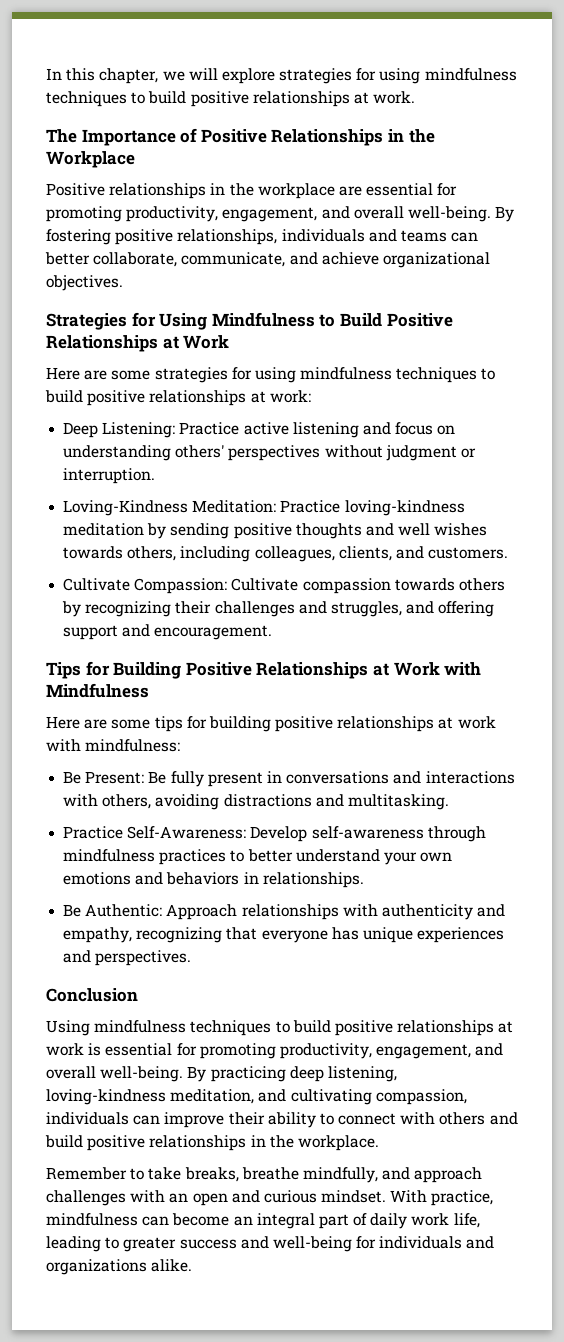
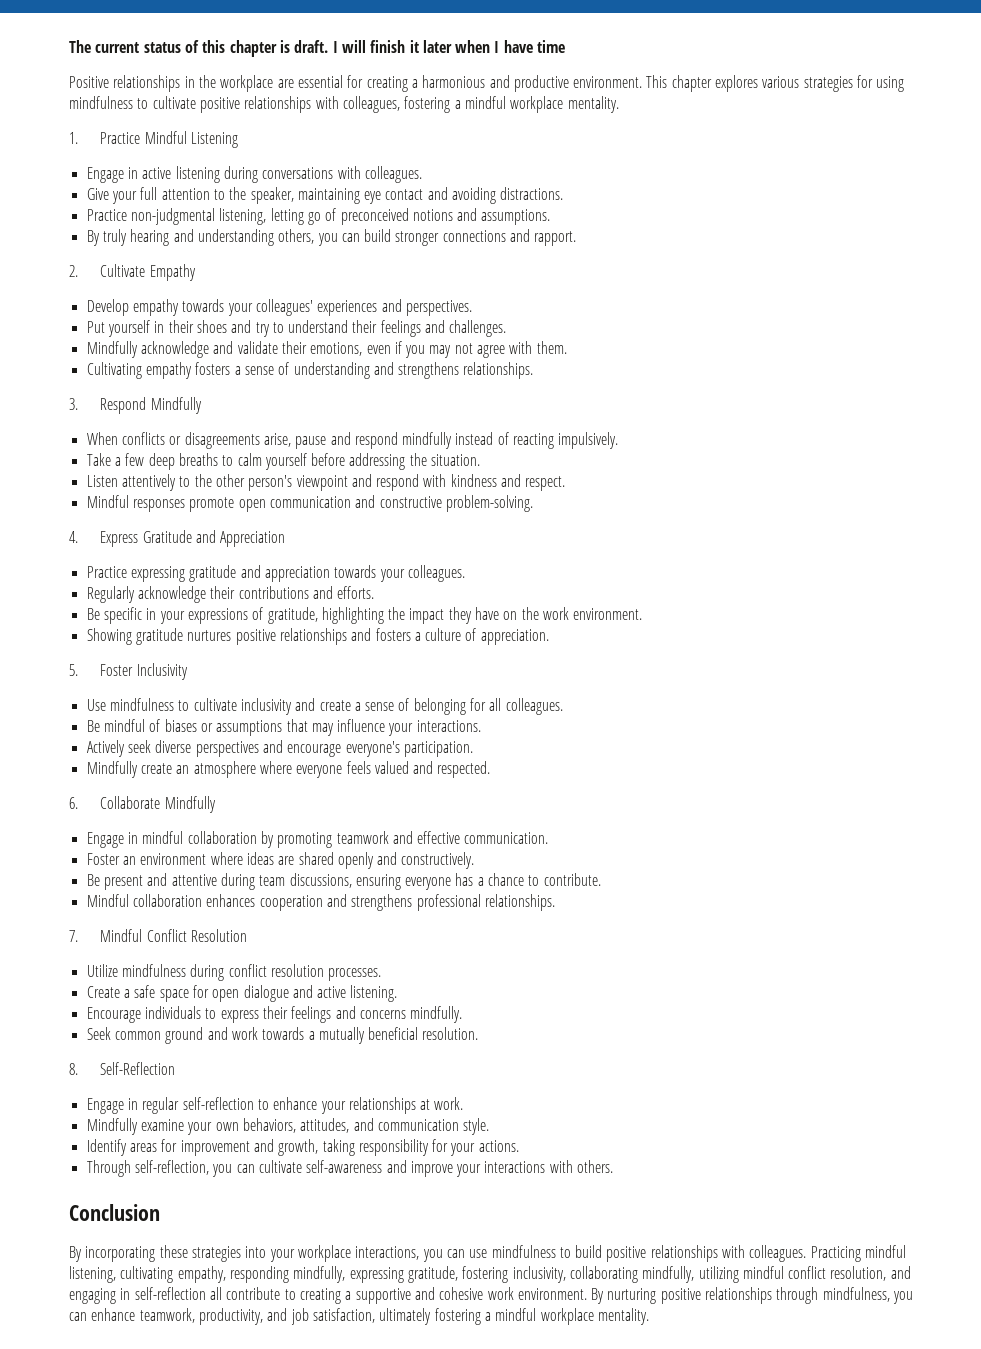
- In this chapter, we will explore strategies for using mindfulness techniques to build positive relationships at work.
- The Importance of Positive Relationships in the Workplace
+ The current status of this chapter is draft. I will finish it later when I have time
- Positive relationships in the workplace are essential for promoting productivity, engagement, and overall well-being. By fostering positive relationships, individuals and teams can better collaborate, communicate, and achieve organizational objectives.
- Strategies for Using Mindfulness to Build Positive Relationships at Work
- Here are some strategies for using mindfulness techniques to build positive relationships at work:
- Deep Listening: Practice active listening and focus on understanding others' perspectives without judgment or interruption.
- Loving-Kindness Meditation: Practice loving-kindness meditation by sending positive thoughts and well wishes towards others, including colleagues, clients, and customers.
- Cultivate Compassion: Cultivate compassion towards others by recognizing their challenges and struggles, and offering support and encouragement.
- Tips for Building Positive Relationships at Work with Mindfulness
- Here are some tips for building positive relationships at work with mindfulness:
- Be Present: Be fully present in conversations and interactions with others, avoiding distractions and multitasking.
- Practice Self-Awareness: Develop self-awareness through mindfulness practices to better understand your own emotions and behaviors in relationships.
- Be Authentic: Approach relationships with authenticity and empathy, recognizing that everyone has unique experiences and perspectives.
+ Positive relationships in the workplace are essential for creating a harmonious and productive environment. This chapter explores various strategies for using mindfulness to cultivate positive relationships with colleagues, fostering a mindful workplace mentality.
+ 1. Practice Mindful Listening
+ Engage in active listening during conversations with colleagues.
+ Give your full attention to the speaker, maintaining eye contact and avoiding distractions.
+ Practice non-judgmental listening, letting go of preconceived notions and assumptions.
+ By truly hearing and understanding others, you can build stronger connections and rapport.
+ 2. Cultivate Empathy
+ Develop empathy towards your colleagues' experiences and perspectives.
+ Put yourself in their shoes and try to understand their feelings and challenges.
+ Mindfully acknowledge and validate their emotions, even if you may not agree with them.
+ Cultivating empathy fosters a sense of understanding and strengthens relationships.
+ 3. Respond Mindfully
+ When conflicts or disagreements arise, pause and respond mindfully instead of reacting impulsively.
+ Take a few deep breaths to calm yourself before addressing the situation.
+ Listen attentively to the other person's viewpoint and respond with kindness and respect.
+ Mindful responses promote open communication and constructive problem-solving.
+ 4. Express Gratitude and Appreciation
+ Practice expressing gratitude and appreciation towards your colleagues.
+ Regularly acknowledge their contributions and efforts.
+ Be specific in your expressions of gratitude, highlighting the impact they have on the work environment.
+ Showing gratitude nurtures positive relationships and fosters a culture of appreciation.
+ 5. Foster Inclusivity
+ Use mindfulness to cultivate inclusivity and create a sense of belonging for all colleagues.
+ Be mindful of biases or assumptions that may influence your interactions.
+ Actively seek diverse perspectives and encourage everyone's participation.
+ Mindfully create an atmosphere where everyone feels valued and respected.
+ 6. Collaborate Mindfully
+ Engage in mindful collaboration by promoting teamwork and effective communication.
+ Foster an environment where ideas are shared openly and constructively.
+ Be present and attentive during team discussions, ensuring everyone has a chance to contribute.
+ Mindful collaboration enhances cooperation and strengthens professional relationships.
+ 7. Mindful Conflict Resolution
+ Utilize mindfulness during conflict resolution processes.
+ Create a safe space for open dialogue and active listening.
+ Encourage individuals to express their feelings and concerns mindfully.
+ Seek common ground and work towards a mutually beneficial resolution.
+ 8. Self-Reflection
+ Engage in regular self-reflection to enhance your relationships at work.
+ Mindfully examine your own behaviors, attitudes, and communication style.
+ Identify areas for improvement and growth, taking responsibility for your actions.
+ Through self-reflection, you can cultivate self-awareness and improve your interactions with others.
  Conclusion
- Using mindfulness techniques to build positive relationships at work is essential for promoting productivity, engagement, and overall well-being. By practicing deep listening, loving-kindness meditation, and cultivating compassion, individuals can improve their ability to connect with others and build positive relationships in the workplace.
- Remember to take breaks, breathe mindfully, and approach challenges with an open and curious mindset. With practice, mindfulness can become an integral part of daily work life, leading to greater success and well-being for individuals and organizations alike.
+ By incorporating these strategies into your workplace interactions, you can use mindfulness to build positive relationships with colleagues. Practicing mindful listening, cultivating empathy, responding mindfully, expressing gratitude, fostering inclusivity, collaborating mindfully, utilizing mindful conflict resolution, and engaging in self-reflection all contribute to creating a supportive and cohesive work environment. By nurturing positive relationships through mindfulness, you can enhance teamwork, productivity, and job satisfaction, ultimately fostering a mindful workplace mentality.

